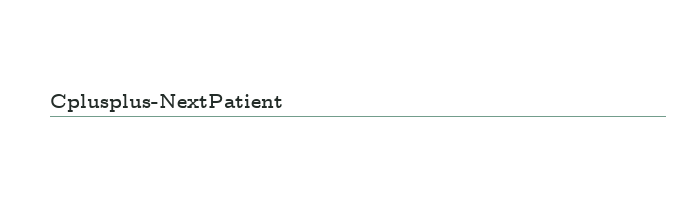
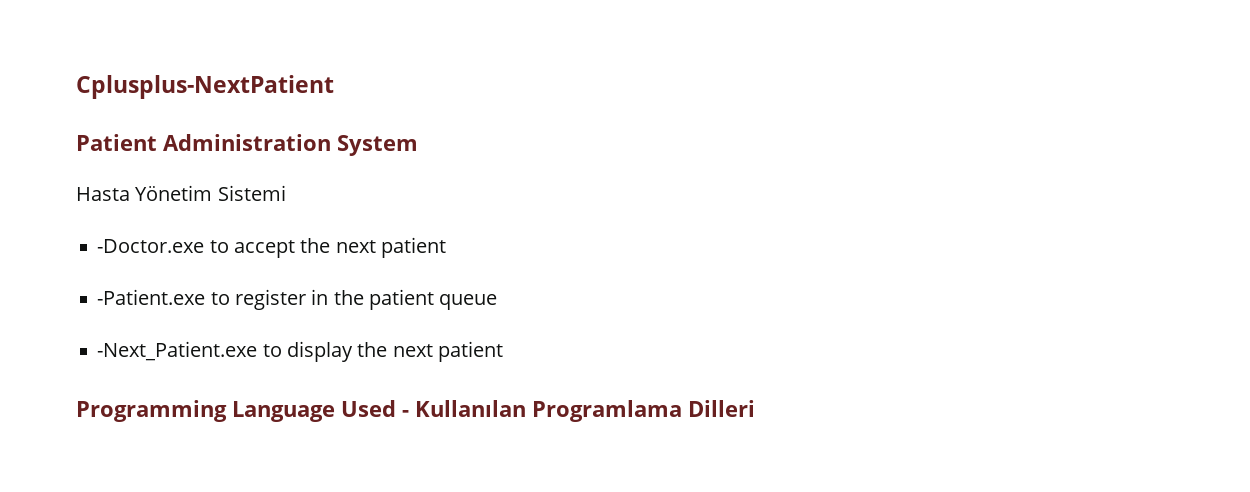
+ Patient Administration System
+ Hasta Yönetim Sistemi
+ -Doctor.exe to accept the next patient
+ -Patient.exe to register in the patient queue
+ -Next_Patient.exe to display the next patient
+ Programming Language Used - Kullanılan Programlama Dilleri

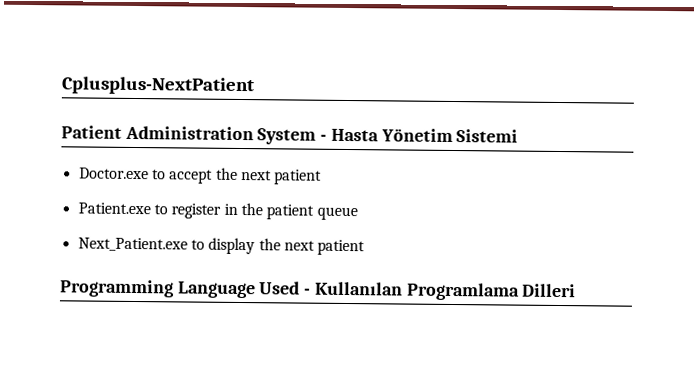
- Patient Administration System
- Hasta Yönetim Sistemi
+ Patient Administration System - Hasta Yönetim Sistemi
- -Doctor.exe to accept the next patient
+ Doctor.exe to accept the next patient
- -Patient.exe to register in the patient queue
+ Patient.exe to register in the patient queue
- -Next_Patient.exe to display the next patient
+ Next_Patient.exe to display the next patient

